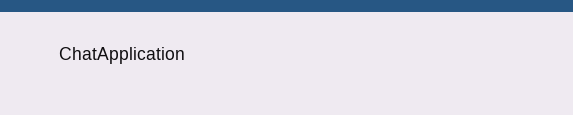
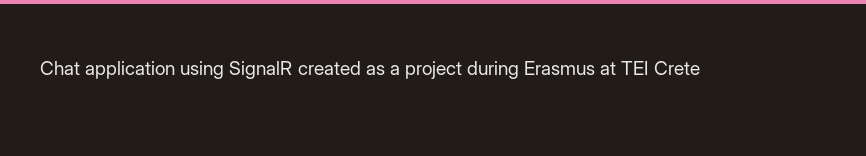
- ChatApplication
+ Chat application using SignalR created as a project during Erasmus at TEI Crete

